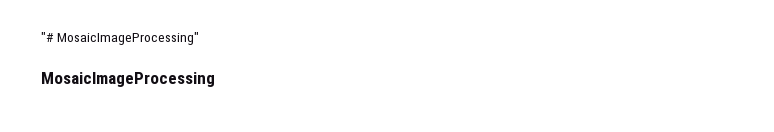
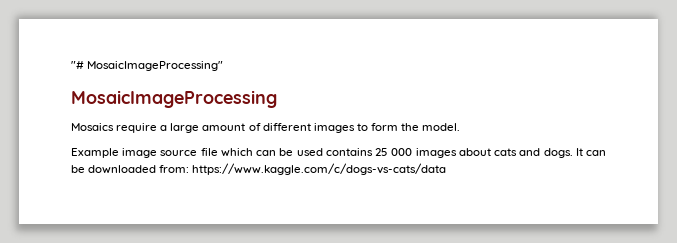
+ Mosaics require a large amount of different images to form the model.
+ Example image source file which can be used contains 25 000 images about cats and dogs. It can be downloaded from: https://www.kaggle.com/c/dogs-vs-cats/data

